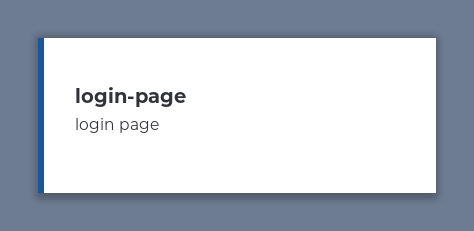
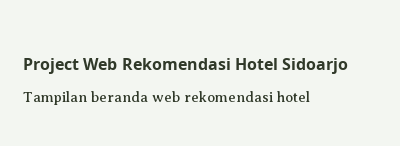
- login-page
- login page
+ Project Web Rekomendasi Hotel Sidoarjo
+ Tampilan beranda web rekomendasi hotel

